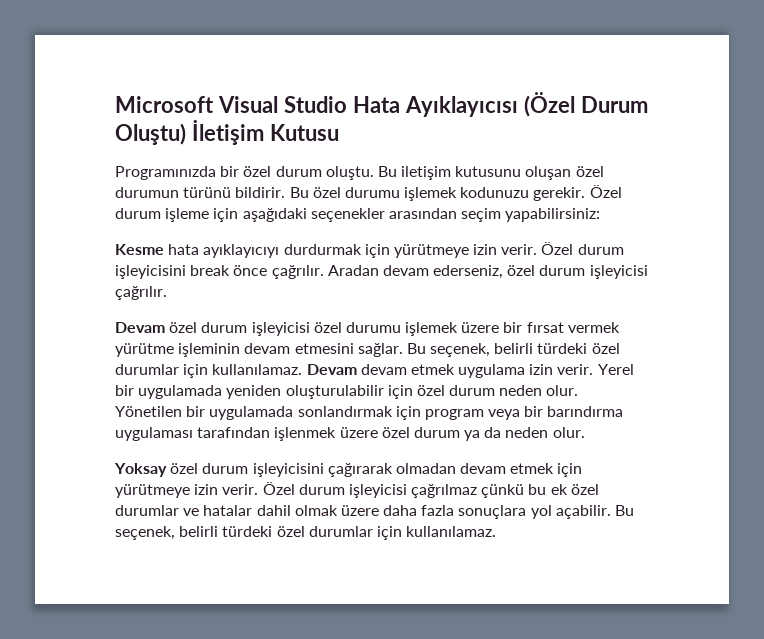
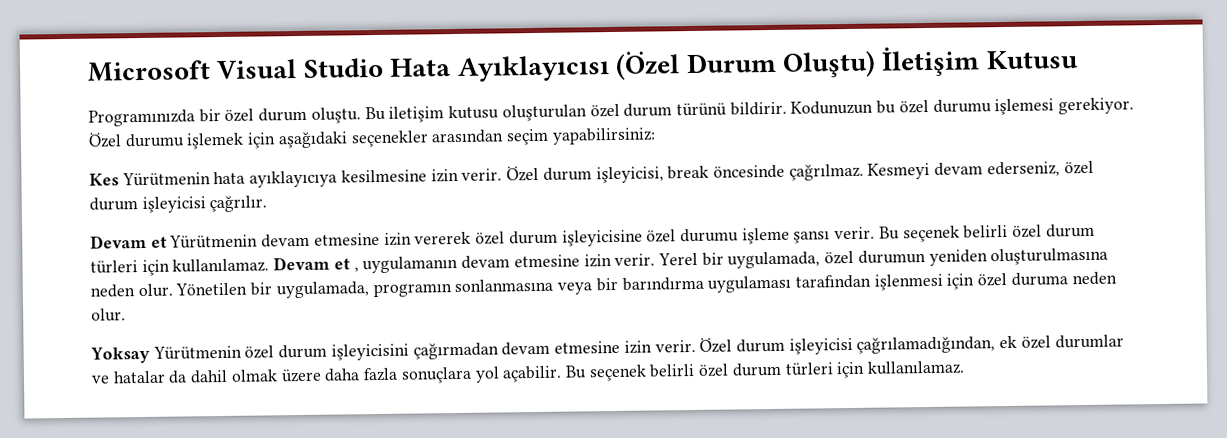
- Bu iletişim kutusunu oluşan özel durumun türünü bildirir. Bu özel durumu işlemek kodunuzu gerekir. Özel durum işleme için aşağıdaki seçenekler arasından seçim yapabilirsiniz:
+ Bu iletişim kutusu oluşturulan özel durum türünü bildirir. Kodunuzun bu özel durumu işlemesi gerekiyor. Özel durumu işlemek için aşağıdaki seçenekler arasından seçim yapabilirsiniz:
- Kesme hata ayıklayıcıyı durdurmak için yürütmeye izin verir. Özel durum işleyicisini break önce çağrılır. Aradan devam ederseniz, özel durum işleyicisi çağrılır.
+ Kes Yürütmenin hata ayıklayıcıya kesilmesine izin verir. Özel durum işleyicisi, break öncesinde çağrılmaz. Kesmeyi devam ederseniz, özel durum işleyicisi çağrılır.
- Devam özel durum işleyicisi özel durumu işlemek üzere bir fırsat vermek yürütme işleminin devam etmesini sağlar. Bu seçenek, belirli türdeki özel durumlar için kullanılamaz. Devam devam etmek uygulama izin verir. Yerel bir uygulamada yeniden oluşturulabilir için özel durum neden olur. Yönetilen bir uygulamada sonlandırmak için program veya bir barındırma uygulaması tarafından işlenmek üzere özel durum ya da neden olur.
+ Devam et Yürütmenin devam etmesine izin vererek özel durum işleyicisine özel durumu işleme şansı verir. Bu seçenek belirli özel durum türleri için kullanılamaz. Devam et , uygulamanın devam etmesine izin verir. Yerel bir uygulamada, özel durumun yeniden oluşturulmasına neden olur. Yönetilen bir uygulamada, programın sonlanmasına veya bir barındırma uygulaması tarafından işlenmesi için özel duruma neden olur.
- Yoksay özel durum işleyicisini çağırarak olmadan devam etmek için yürütmeye izin verir.
+ Yoksay Yürütmenin özel durum işleyicisini çağırmadan devam etmesine izin verir.
- Özel durum işleyicisi çağrılmaz çünkü bu ek özel durumlar ve hatalar dahil olmak üzere daha fazla sonuçlara yol açabilir. Bu seçenek, belirli türdeki özel durumlar için kullanılamaz.
+ Özel durum işleyicisi çağrılamadığından, ek özel durumlar ve hatalar da dahil olmak üzere daha fazla sonuçlara yol açabilir. Bu seçenek belirli özel durum türleri için kullanılamaz.

